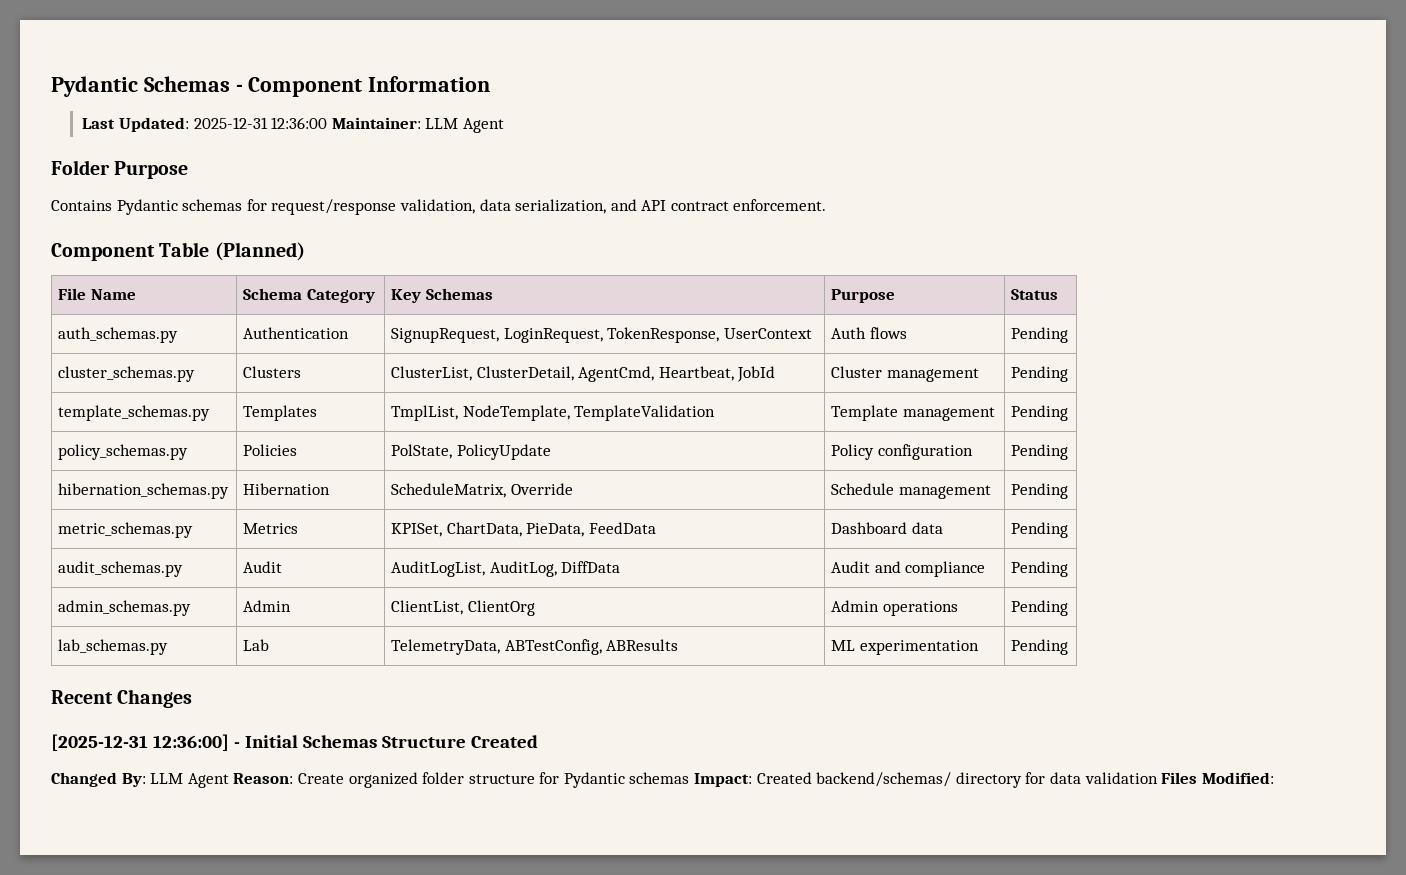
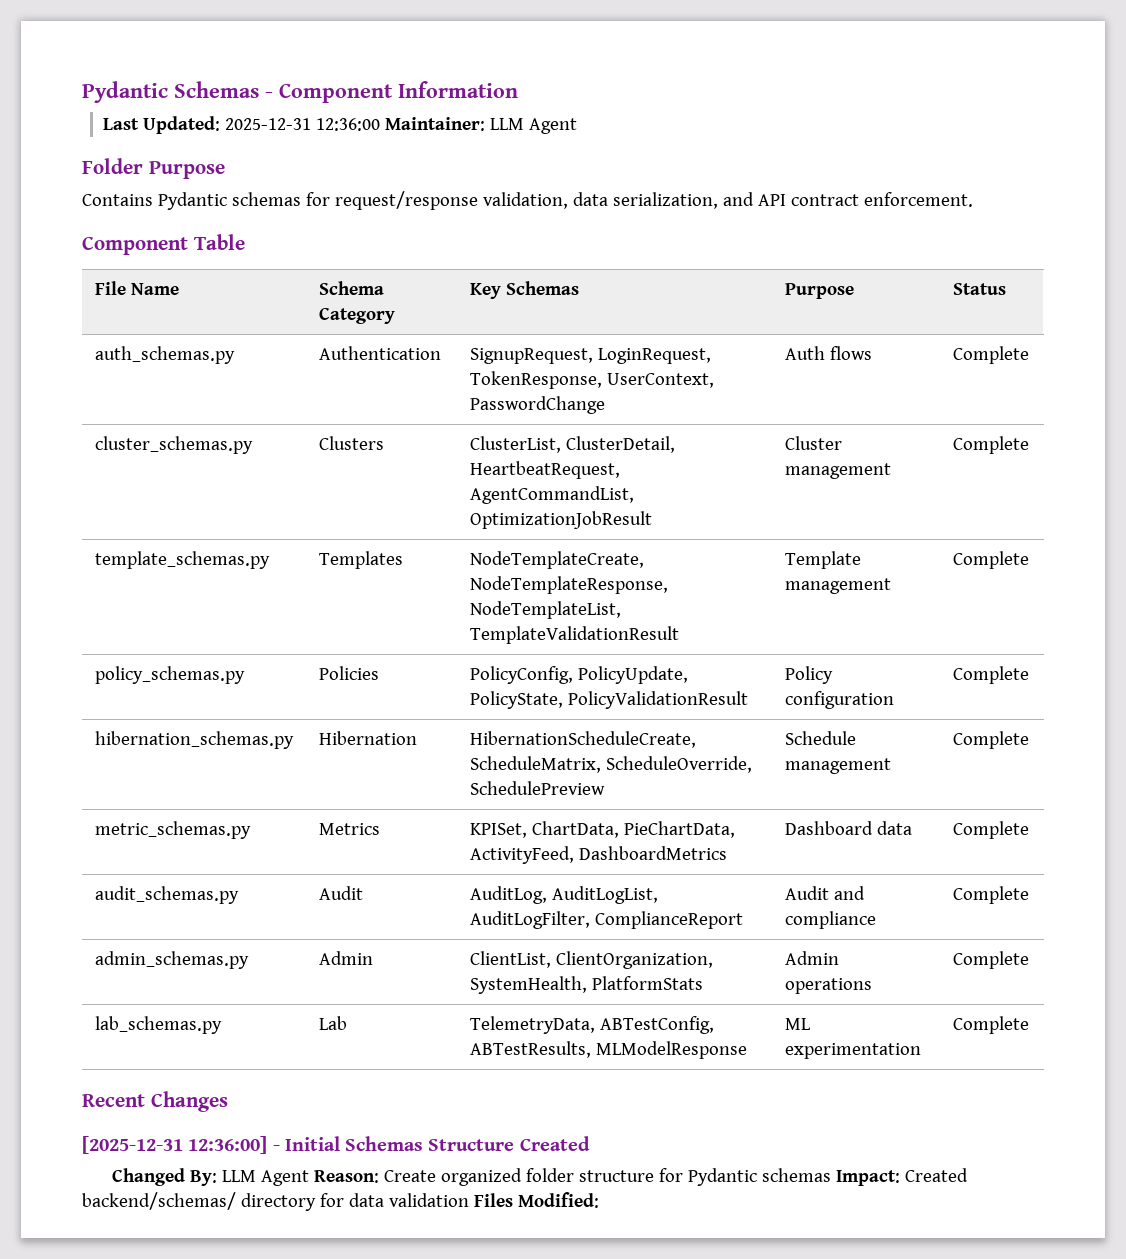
- Component Table (Planned)
+ Component Table
- auth_schemas.py | Authentication | SignupRequest, LoginRequest, TokenResponse, UserContext | Auth flows | Pending
+ auth_schemas.py | Authentication | SignupRequest, LoginRequest, TokenResponse, UserContext, PasswordChange | Auth flows | Complete
- cluster_schemas.py | Clusters | ClusterList, ClusterDetail, AgentCmd, Heartbeat, JobId | Cluster management | Pending
+ cluster_schemas.py | Clusters | ClusterList, ClusterDetail, HeartbeatRequest, AgentCommandList, OptimizationJobResult | Cluster management | Complete
- template_schemas.py | Templates | TmplList, NodeTemplate, TemplateValidation | Template management | Pending
+ template_schemas.py | Templates | NodeTemplateCreate, NodeTemplateResponse, NodeTemplateList, TemplateValidationResult | Template management | Complete
- policy_schemas.py | Policies | PolState, PolicyUpdate | Policy configuration | Pending
+ policy_schemas.py | Policies | PolicyConfig, PolicyUpdate, PolicyState, PolicyValidationResult | Policy configuration | Complete
- hibernation_schemas.py | Hibernation | ScheduleMatrix, Override | Schedule management | Pending
+ hibernation_schemas.py | Hibernation | HibernationScheduleCreate, ScheduleMatrix, ScheduleOverride, SchedulePreview | Schedule management | Complete
- metric_schemas.py | Metrics | KPISet, ChartData, PieData, FeedData | Dashboard data | Pending
+ metric_schemas.py | Metrics | KPISet, ChartData, PieChartData, ActivityFeed, DashboardMetrics | Dashboard data | Complete
- audit_schemas.py | Audit | AuditLogList, AuditLog, DiffData | Audit and compliance | Pending
+ audit_schemas.py | Audit | AuditLog, AuditLogList, AuditLogFilter, ComplianceReport | Audit and compliance | Complete
- admin_schemas.py | Admin | ClientList, ClientOrg | Admin operations | Pending
+ admin_schemas.py | Admin | ClientList, ClientOrganization, SystemHealth, PlatformStats | Admin operations | Complete
- lab_schemas.py | Lab | TelemetryData, ABTestConfig, ABResults | ML experimentation | Pending
+ lab_schemas.py | Lab | TelemetryData, ABTestConfig, ABTestResults, MLModelResponse | ML experimentation | Complete

